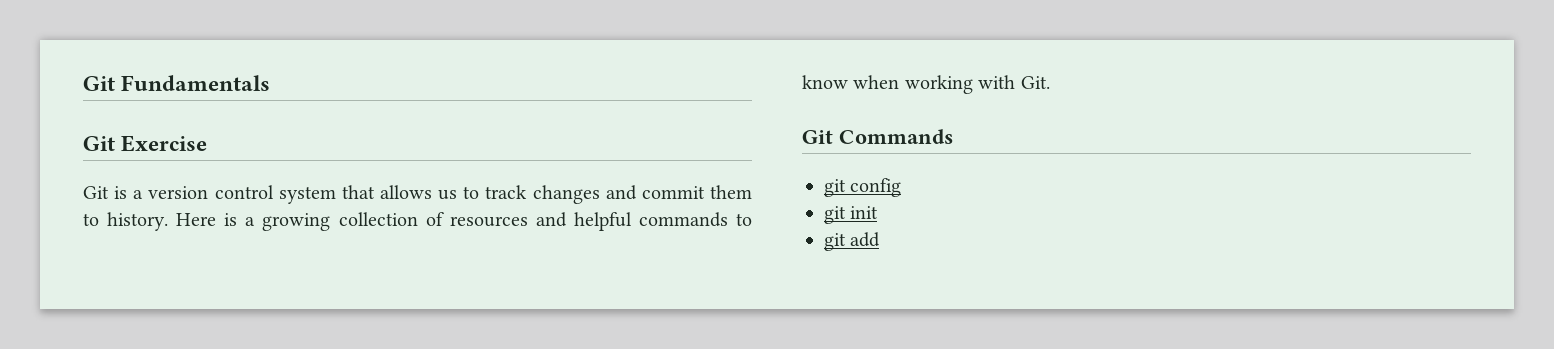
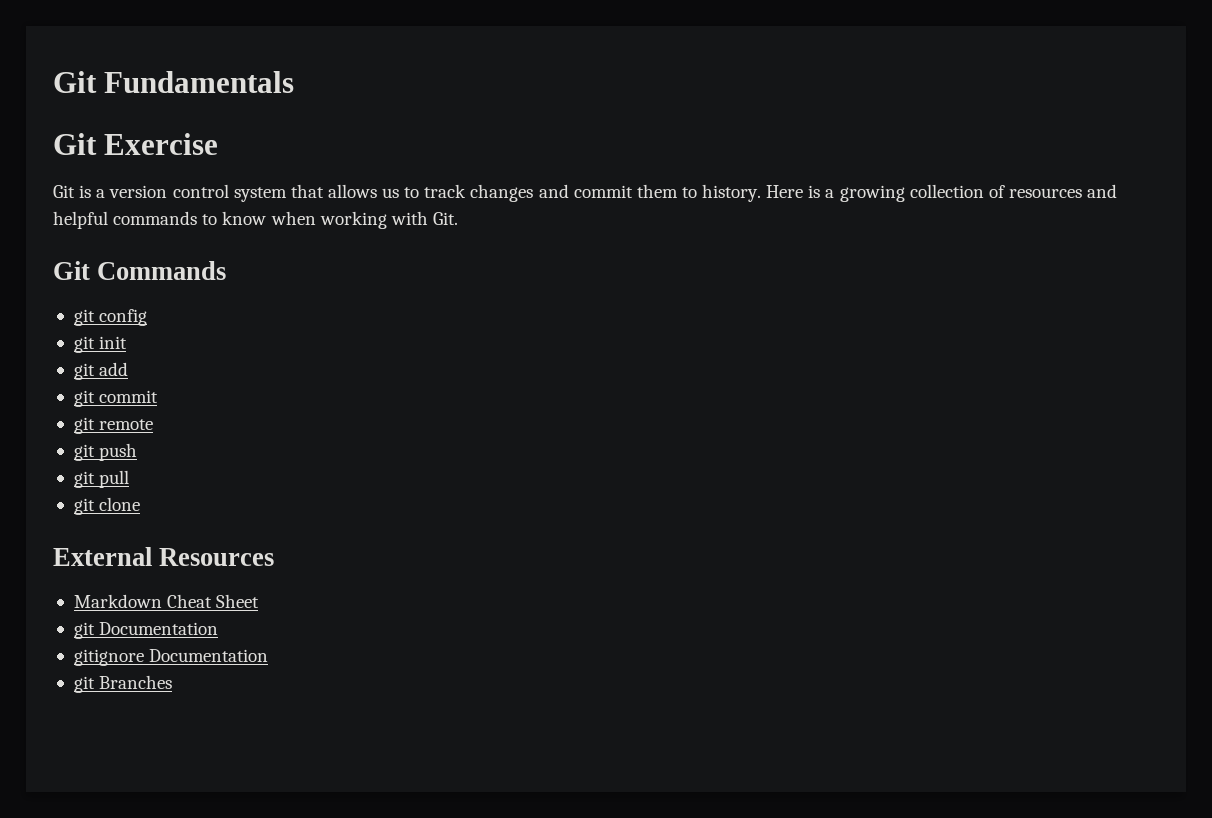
+ git commit
+ git remote
+ git push
+ git pull
+ git clone
+ External Resources
+ Markdown Cheat Sheet
+ git Documentation
+ gitignore Documentation
+ git Branches

